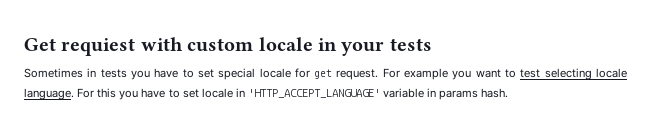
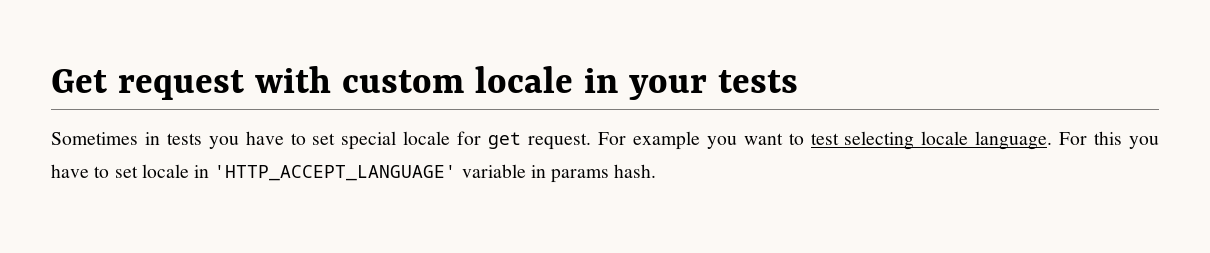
- Get requiest with custom locale in your tests
+ Get request with custom locale in your tests

